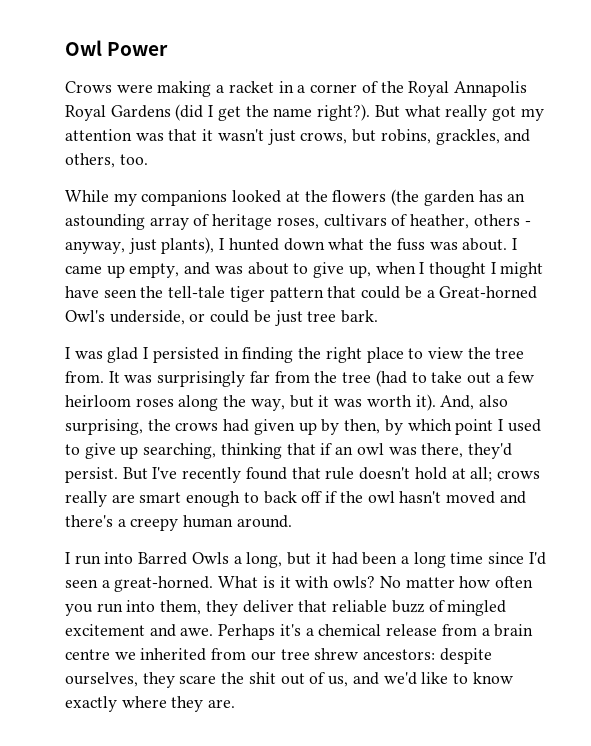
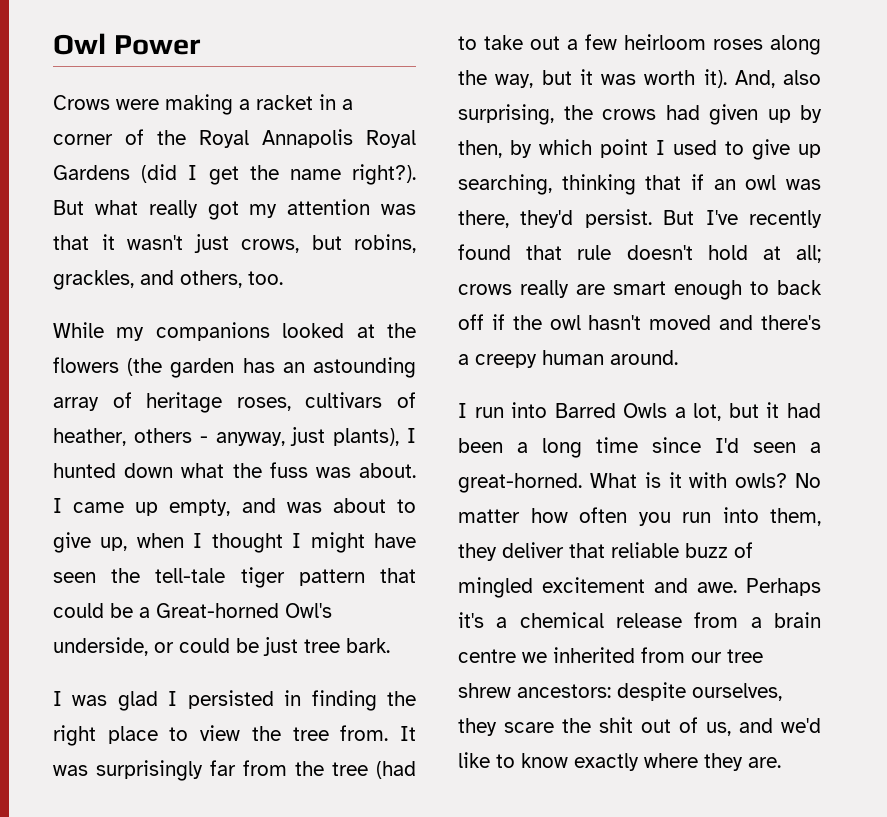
- I run into Barred Owls a long, but it had been a long time since I'd seen a great-horned.
+ I run into Barred Owls a lot, but it had been a long time since I'd seen a great-horned.

